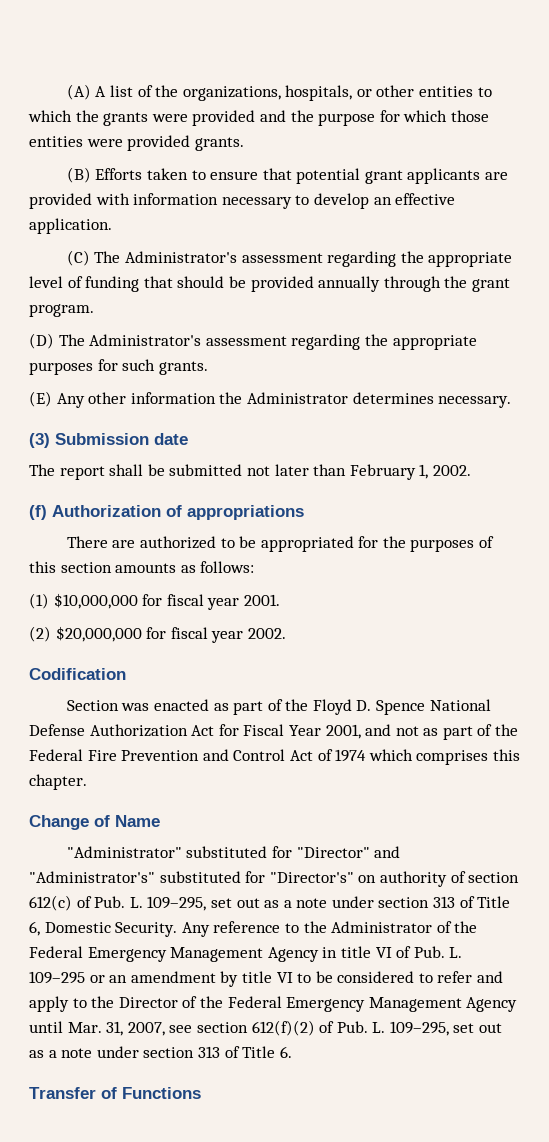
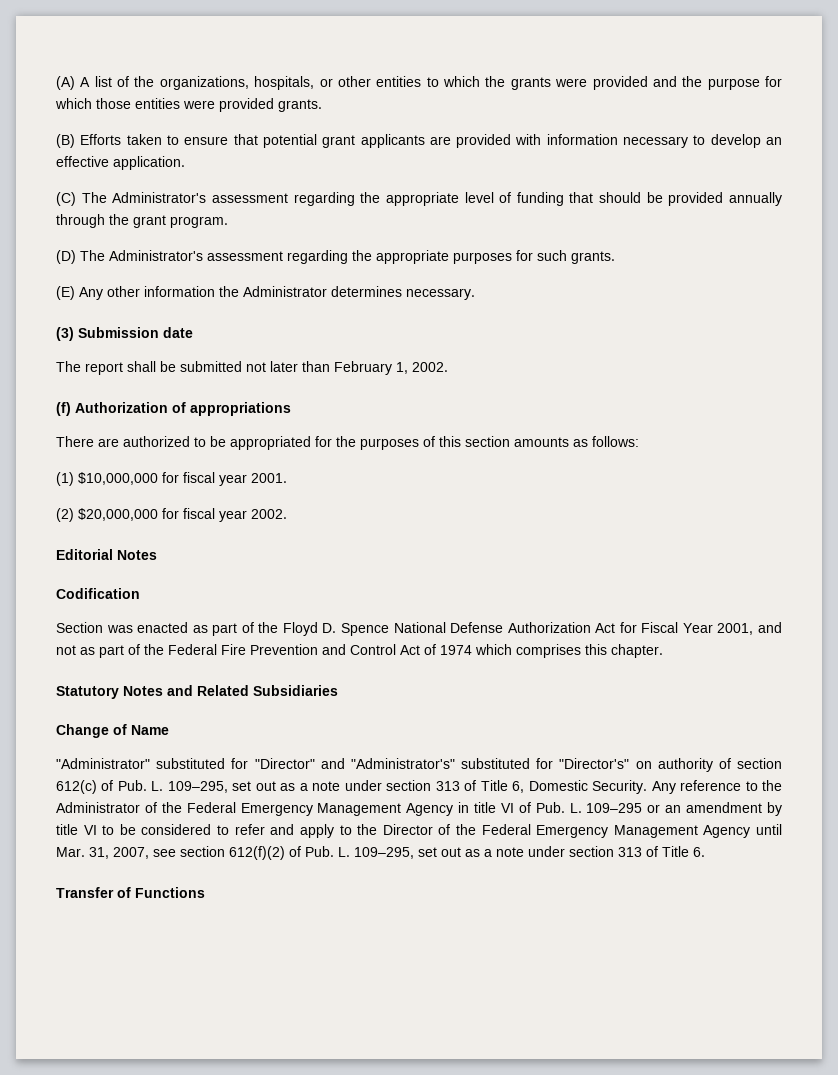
+ Editorial Notes
+ Statutory Notes and Related Subsidiaries

